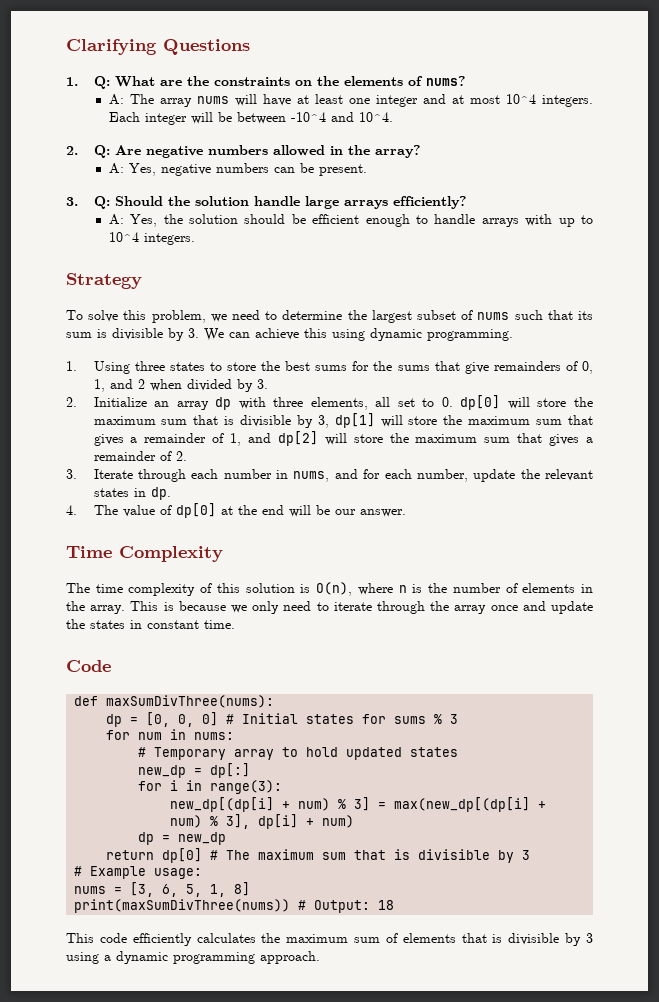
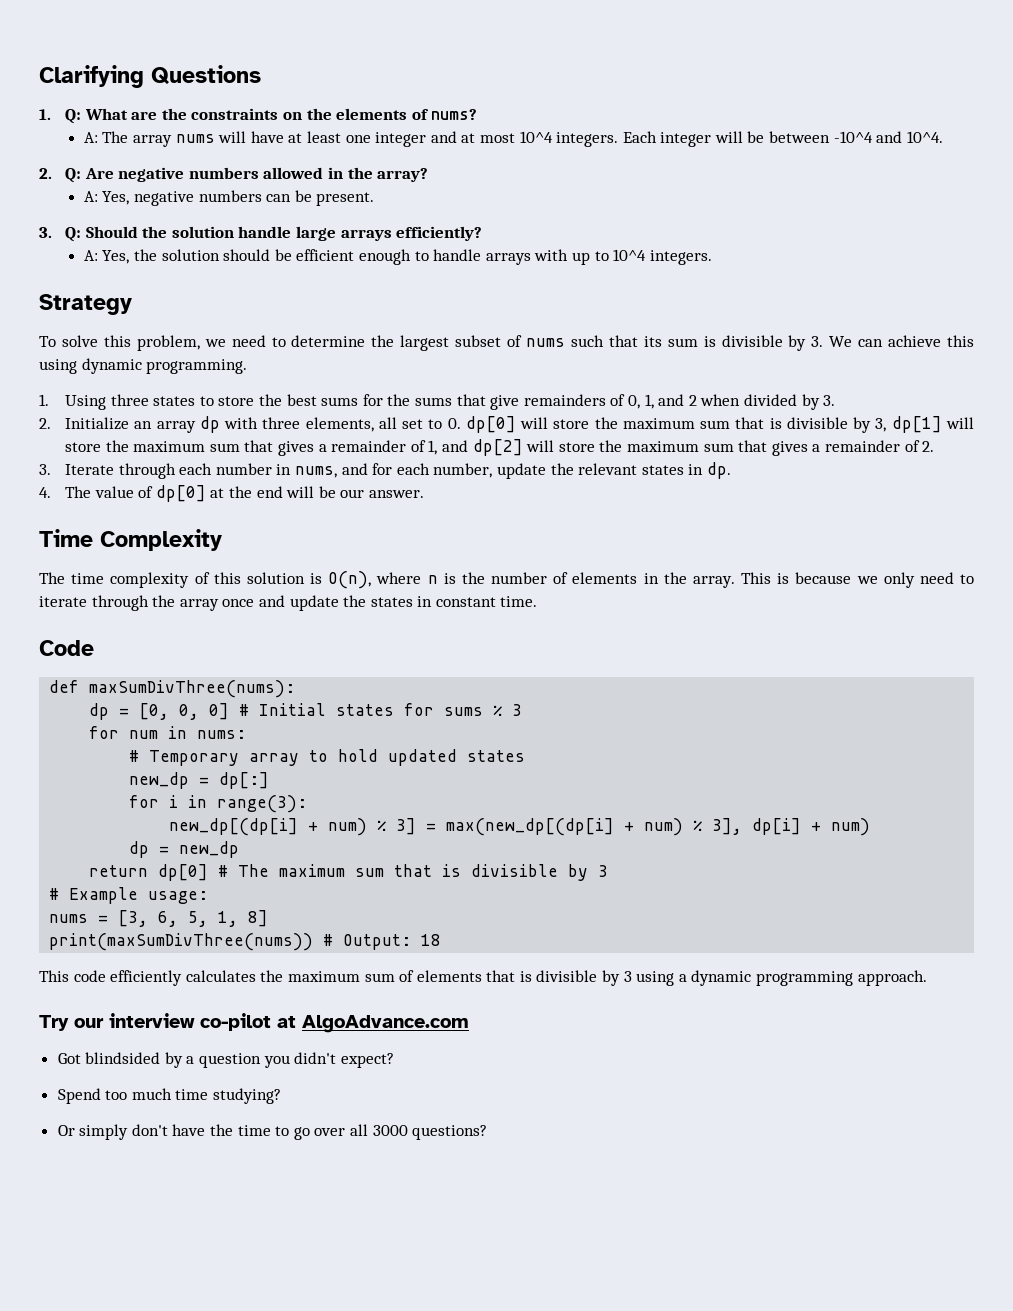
+ Try our interview co-pilot at AlgoAdvance.com
+ Got blindsided by a question you didn't expect?
+ Spend too much time studying?
+ Or simply don't have the time to go over all 3000 questions?

